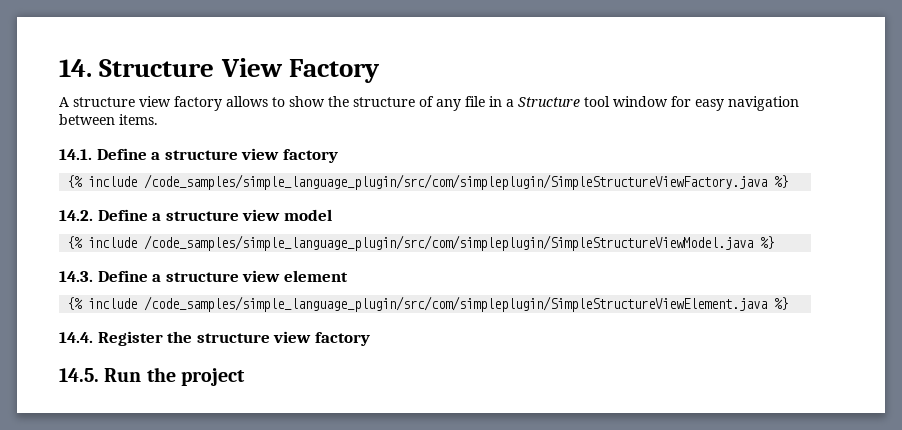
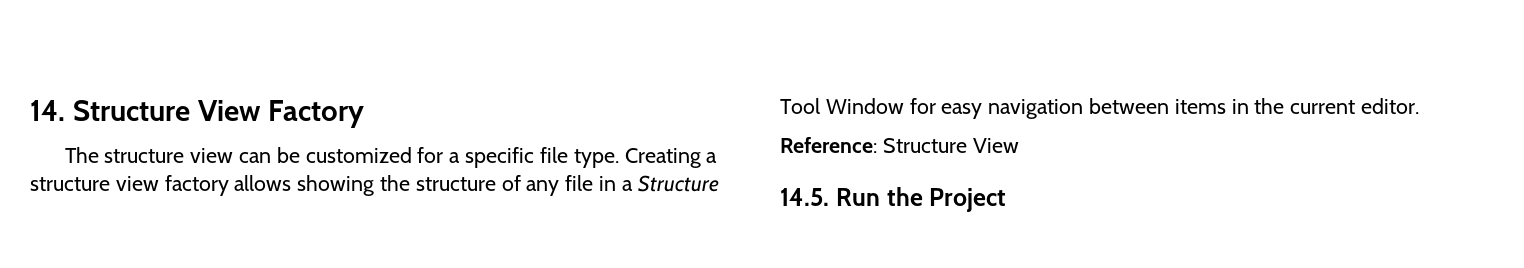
- A structure view factory allows to show the structure of any file in a Structure tool window for easy navigation between items.
- 14.1. Define a structure view factory
- {% include /code_samples/simple_language_plugin/src/com/simpleplugin/SimpleStructureViewFactory.java %}
- 14.2. Define a structure view model
- {% include /code_samples/simple_language_plugin/src/com/simpleplugin/SimpleStructureViewModel.java %}
- 14.3. Define a structure view element
- {% include /code_samples/simple_language_plugin/src/com/simpleplugin/SimpleStructureViewElement.java %}
- 14.4. Register the structure view factory
+ The structure view can be customized for a specific file type. Creating a structure view factory allows showing the structure of any file in a Structure Tool Window for easy navigation between items in the current editor.
+ Reference: Structure View
- 14.5. Run the project
+ 14.5. Run the Project

